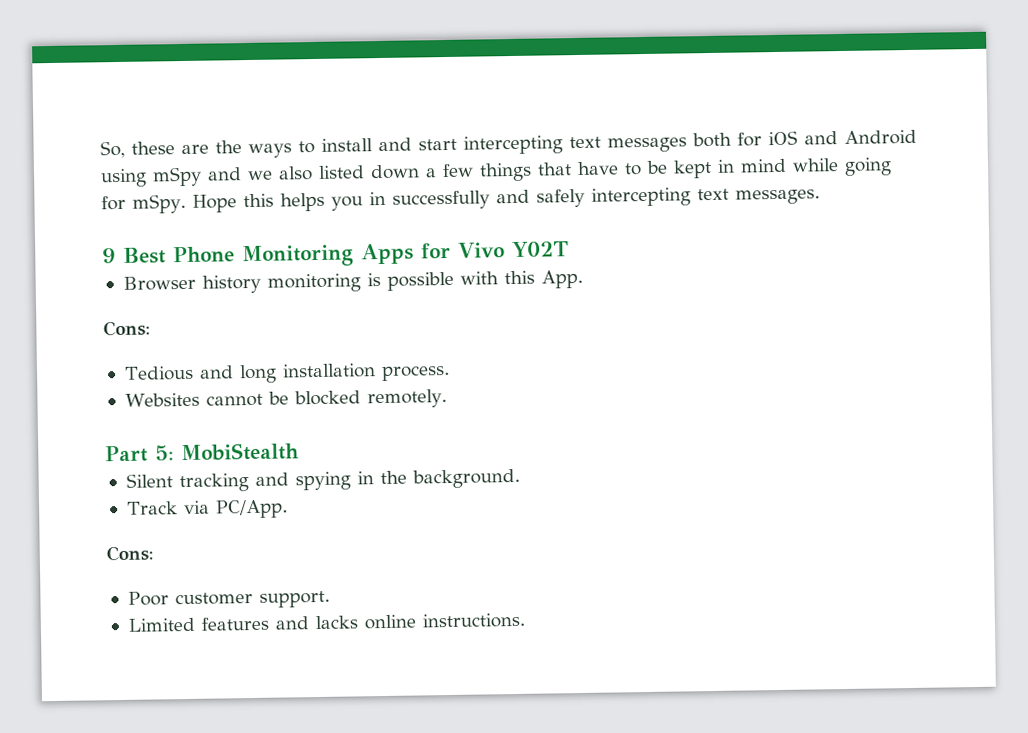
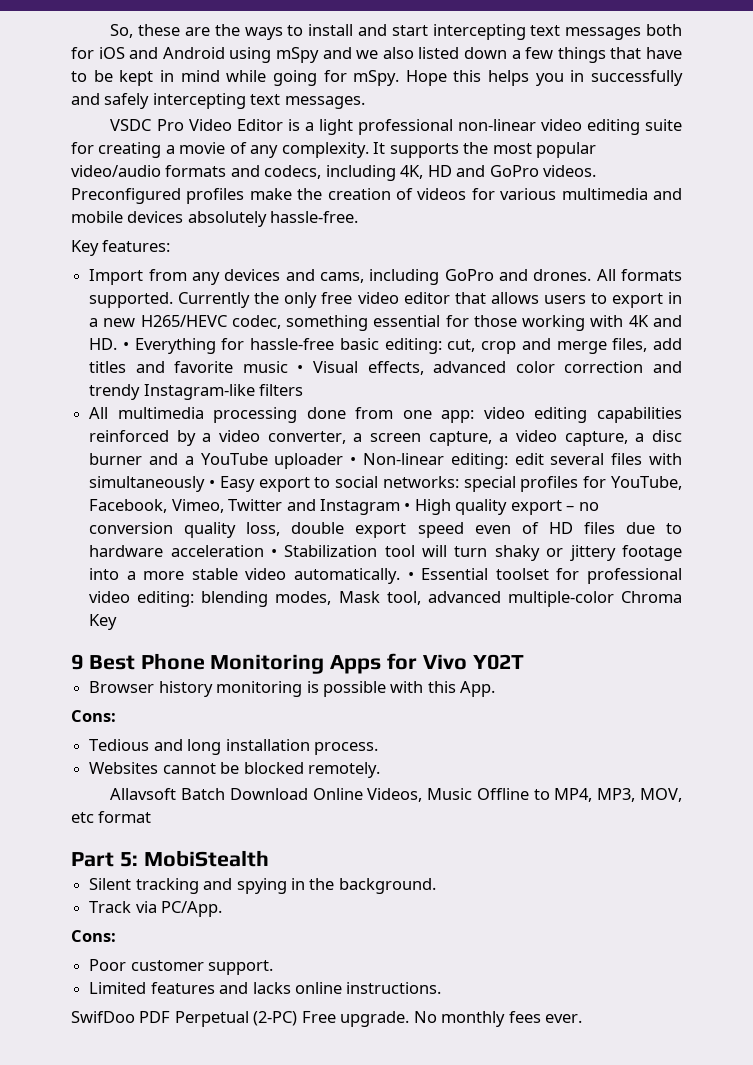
+ VSDC Pro Video Editor is a light professional non-linear video editing suite for creating a movie of any complexity. It supports the most popular video/audio formats and codecs, including 4K, HD and GoPro videos. Preconfigured profiles make the creation of videos for various multimedia and mobile devices absolutely hassle-free.
+ Key features:
+ Import from any devices and cams, including GoPro and drones. All formats supported. Сurrently the only free video editor that allows users to export in a new H265/HEVC codec, something essential for those working with 4K and HD. • Everything for hassle-free basic editing: cut, crop and merge files, add titles and favorite music • Visual effects, advanced color correction and trendy Instagram-like filters
+ All multimedia processing done from one app: video editing capabilities reinforced by a video converter, a screen capture, a video capture, a disc burner and a YouTube uploader • Non-linear editing: edit several files with simultaneously • Easy export to social networks: special profiles for YouTube, Facebook, Vimeo, Twitter and Instagram • High quality export – no conversion quality loss, double export speed even of HD files due to hardware acceleration • Stabilization tool will turn shaky or jittery footage into a more stable video automatically. • Essential toolset for professional video editing: blending modes, Mask tool, advanced multiple-color Chroma Key
+ Allavsoft Batch Download Online Videos, Music Offline to MP4, MP3, MOV, etc format
+ SwifDoo PDF Perpetual (2-PC) Free upgrade. No monthly fees ever.

